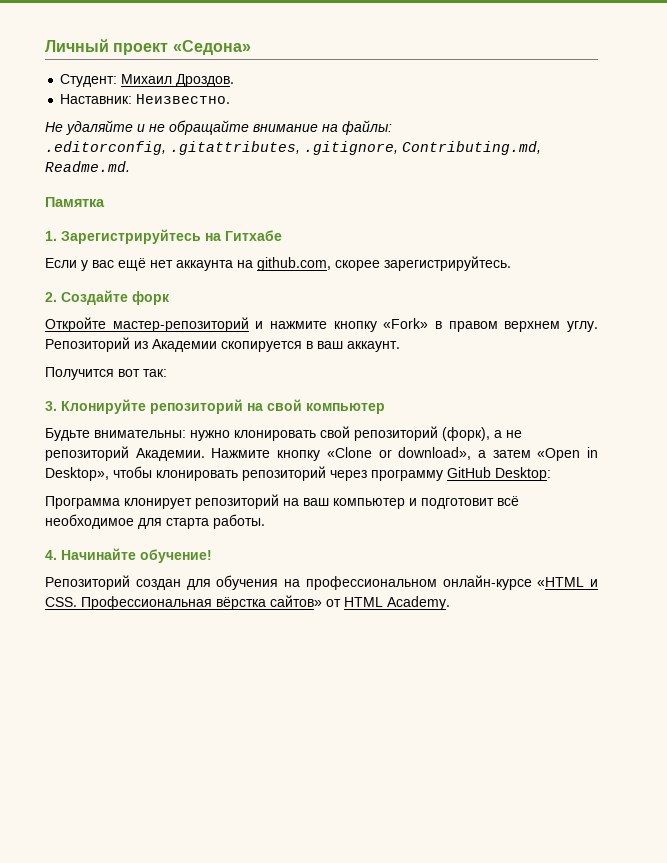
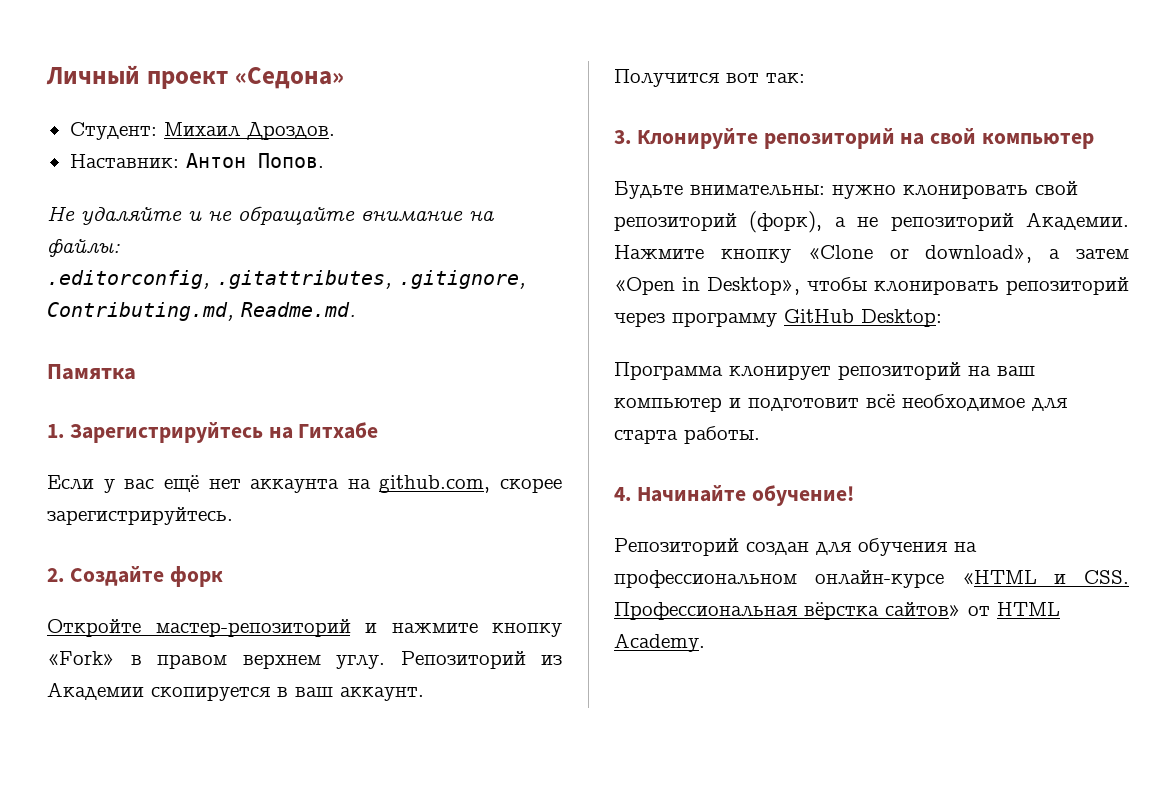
- Наставник: Неизвестно.
+ Наставник: Антон Попов.

